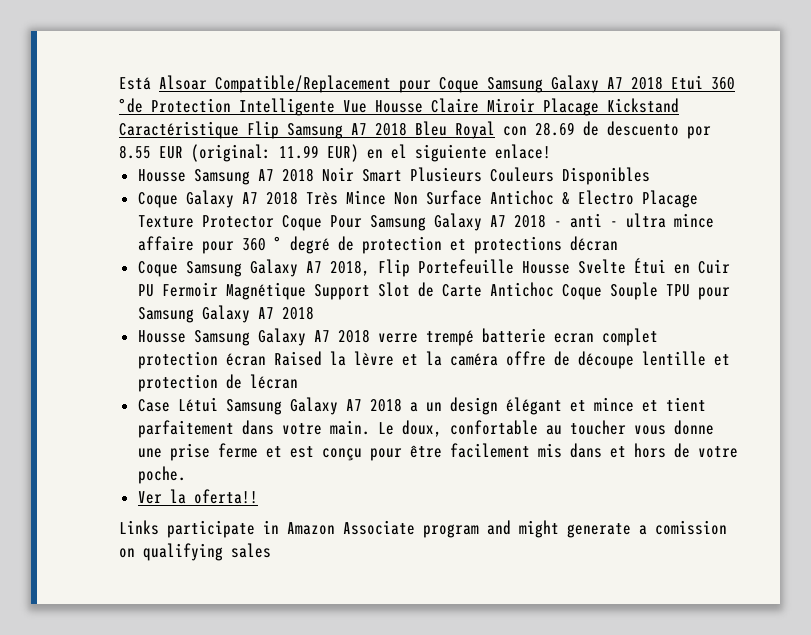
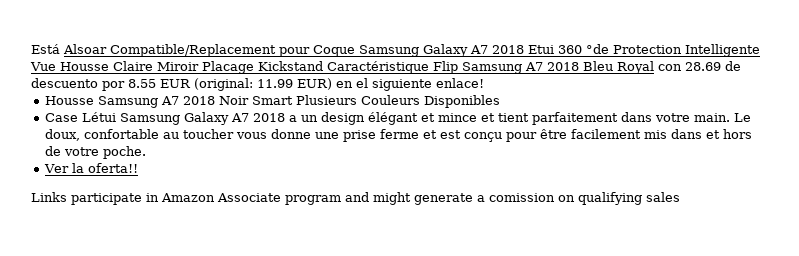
- Coque Galaxy A7 2018 Très Mince Non Surface Antichoc & Electro Placage Texture Protector Coque Pour Samsung Galaxy A7 2018 - anti - ultra mince affaire pour 360 ° degré de protection et protections décran
- Coque Samsung Galaxy A7 2018, Flip Portefeuille Housse Svelte Étui en Cuir PU Fermoir Magnétique Support Slot de Carte Antichoc Coque Souple TPU pour Samsung Galaxy A7 2018
- Housse Samsung Galaxy A7 2018 verre trempé batterie ecran complet protection écran Raised la lèvre et la caméra offre de découpe lentille et protection de lécran

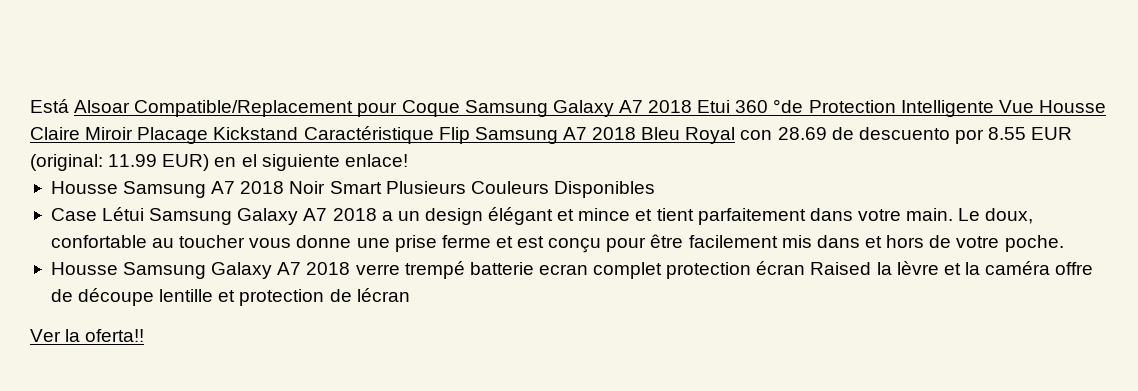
+ Housse Samsung Galaxy A7 2018 verre trempé batterie ecran complet protection écran Raised la lèvre et la caméra offre de découpe lentille et protection de lécran
  Ver la oferta!!
- Links participate in Amazon Associate program and might generate a comission on qualifying sales

